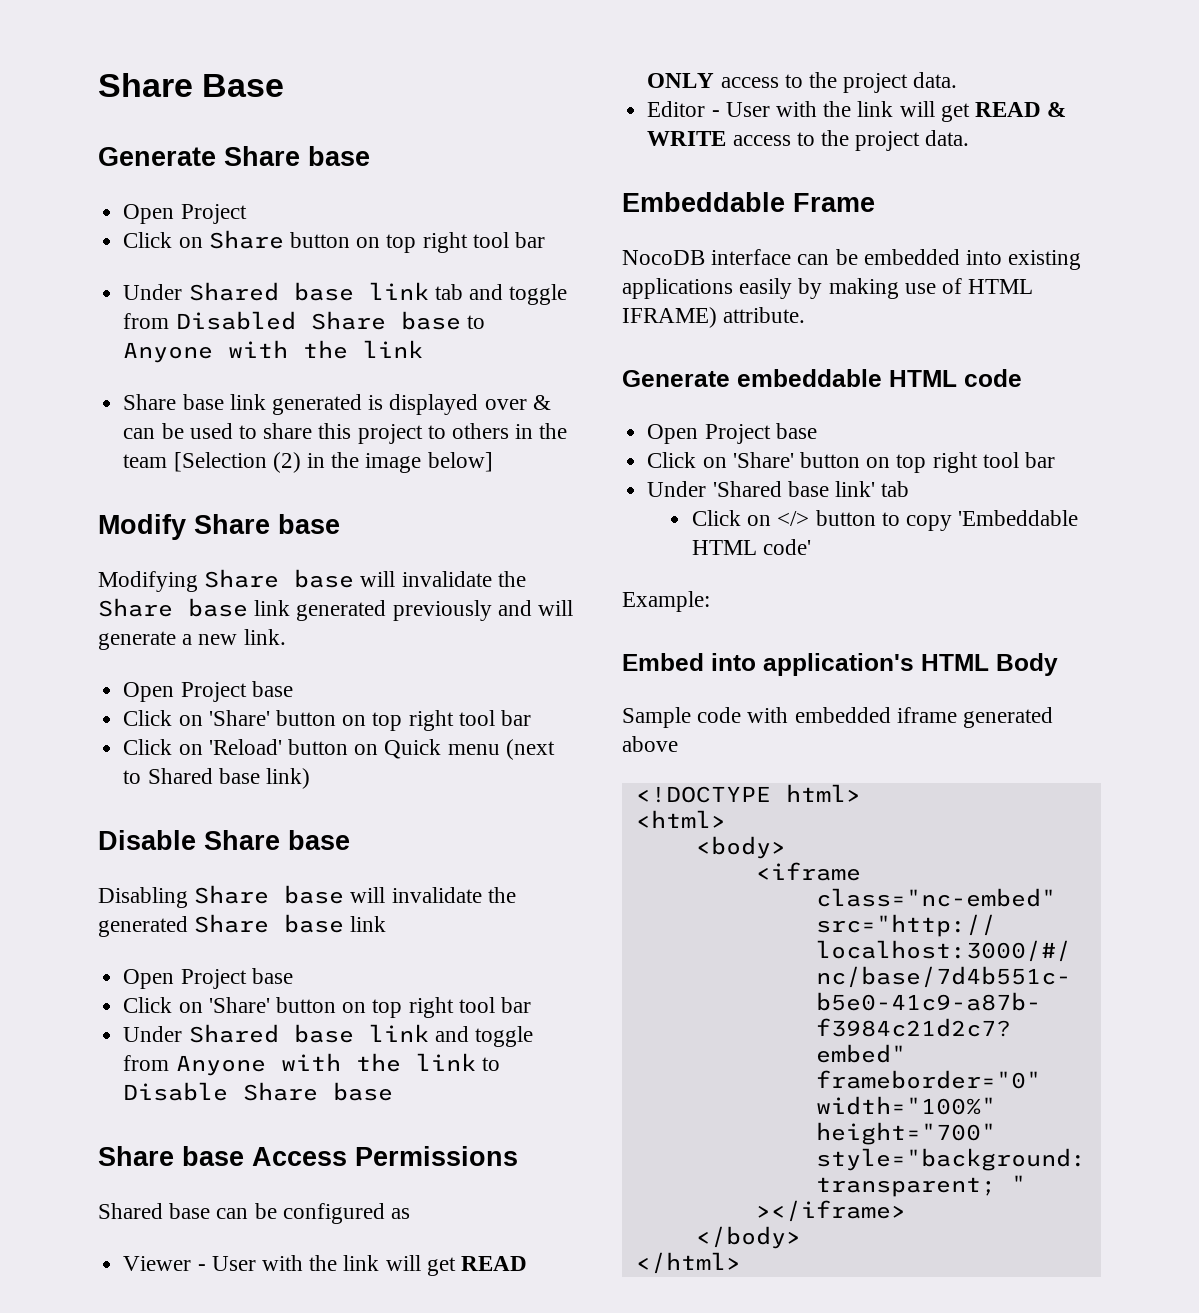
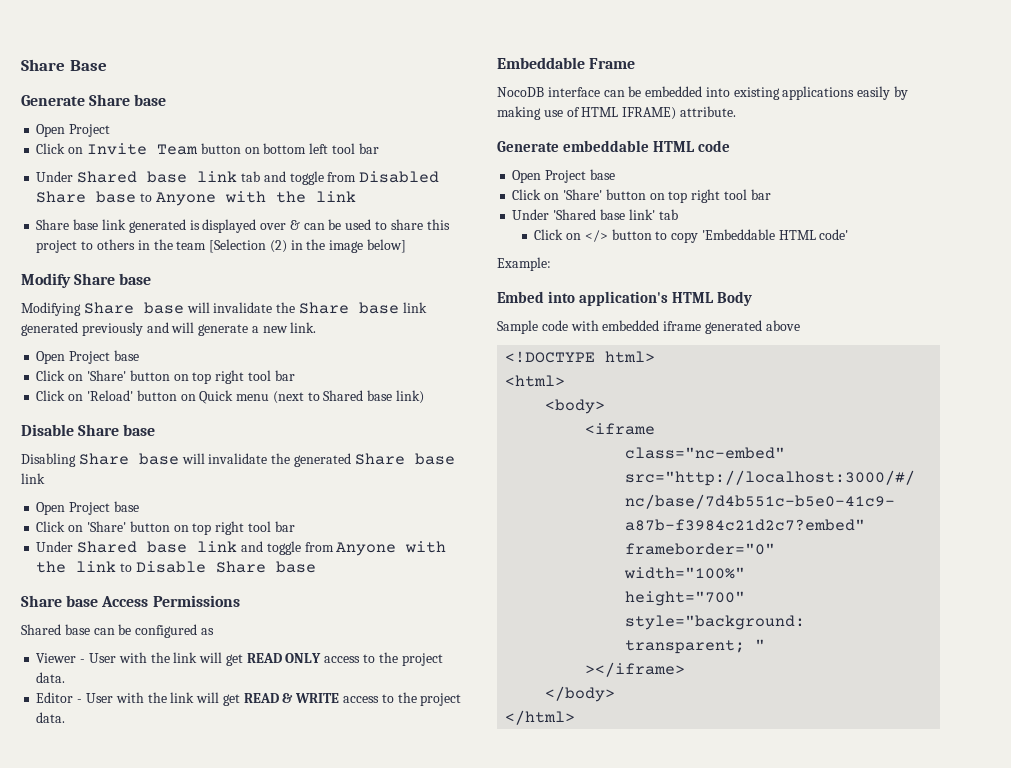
- Click on Share button on top right tool bar
+ Click on Invite Team button on bottom left tool bar

